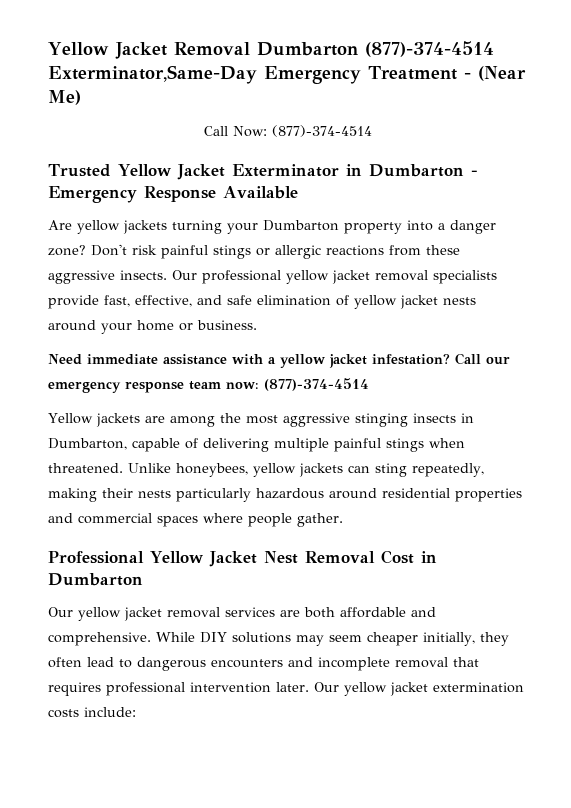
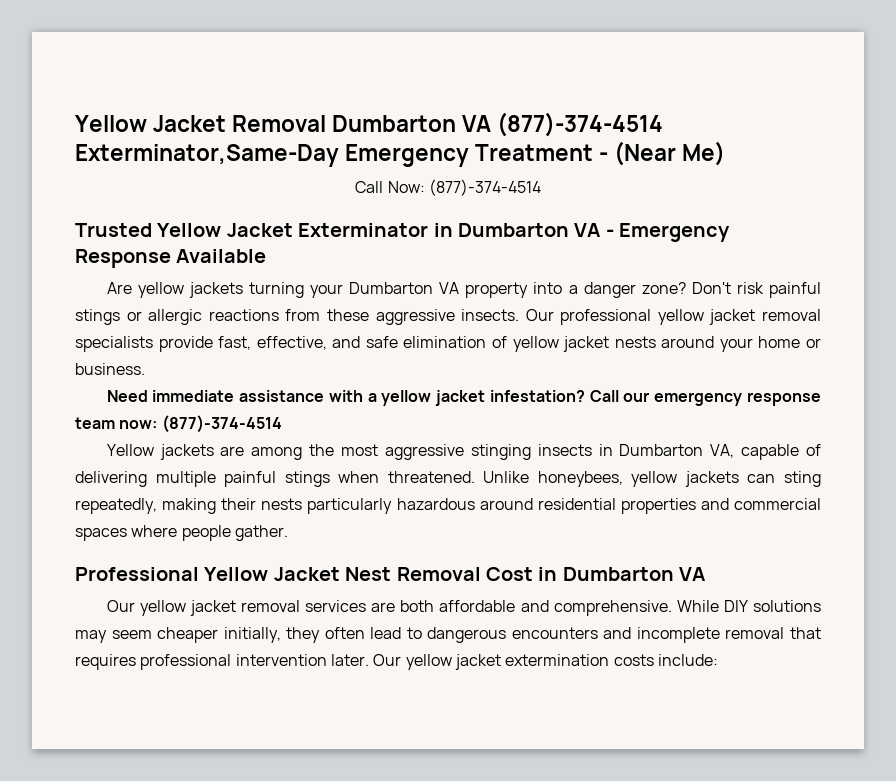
- Yellow Jacket Removal Dumbarton (877)-374-4514 Exterminator,Same-Day Emergency Treatment - (Near Me)
+ Yellow Jacket Removal Dumbarton VA (877)-374-4514 Exterminator,Same-Day Emergency Treatment - (Near Me)
- Trusted Yellow Jacket Exterminator in Dumbarton - Emergency Response Available
+ Trusted Yellow Jacket Exterminator in Dumbarton VA - Emergency Response Available
- Are yellow jackets turning your Dumbarton property into a danger zone?
+ Are yellow jackets turning your Dumbarton VA property into a danger zone?
- Yellow jackets are among the most aggressive stinging insects in Dumbarton, capable of delivering multiple painful stings when threatened.
+ Yellow jackets are among the most aggressive stinging insects in Dumbarton VA, capable of delivering multiple painful stings when threatened.
- Professional Yellow Jacket Nest Removal Cost in Dumbarton
+ Professional Yellow Jacket Nest Removal Cost in Dumbarton VA

